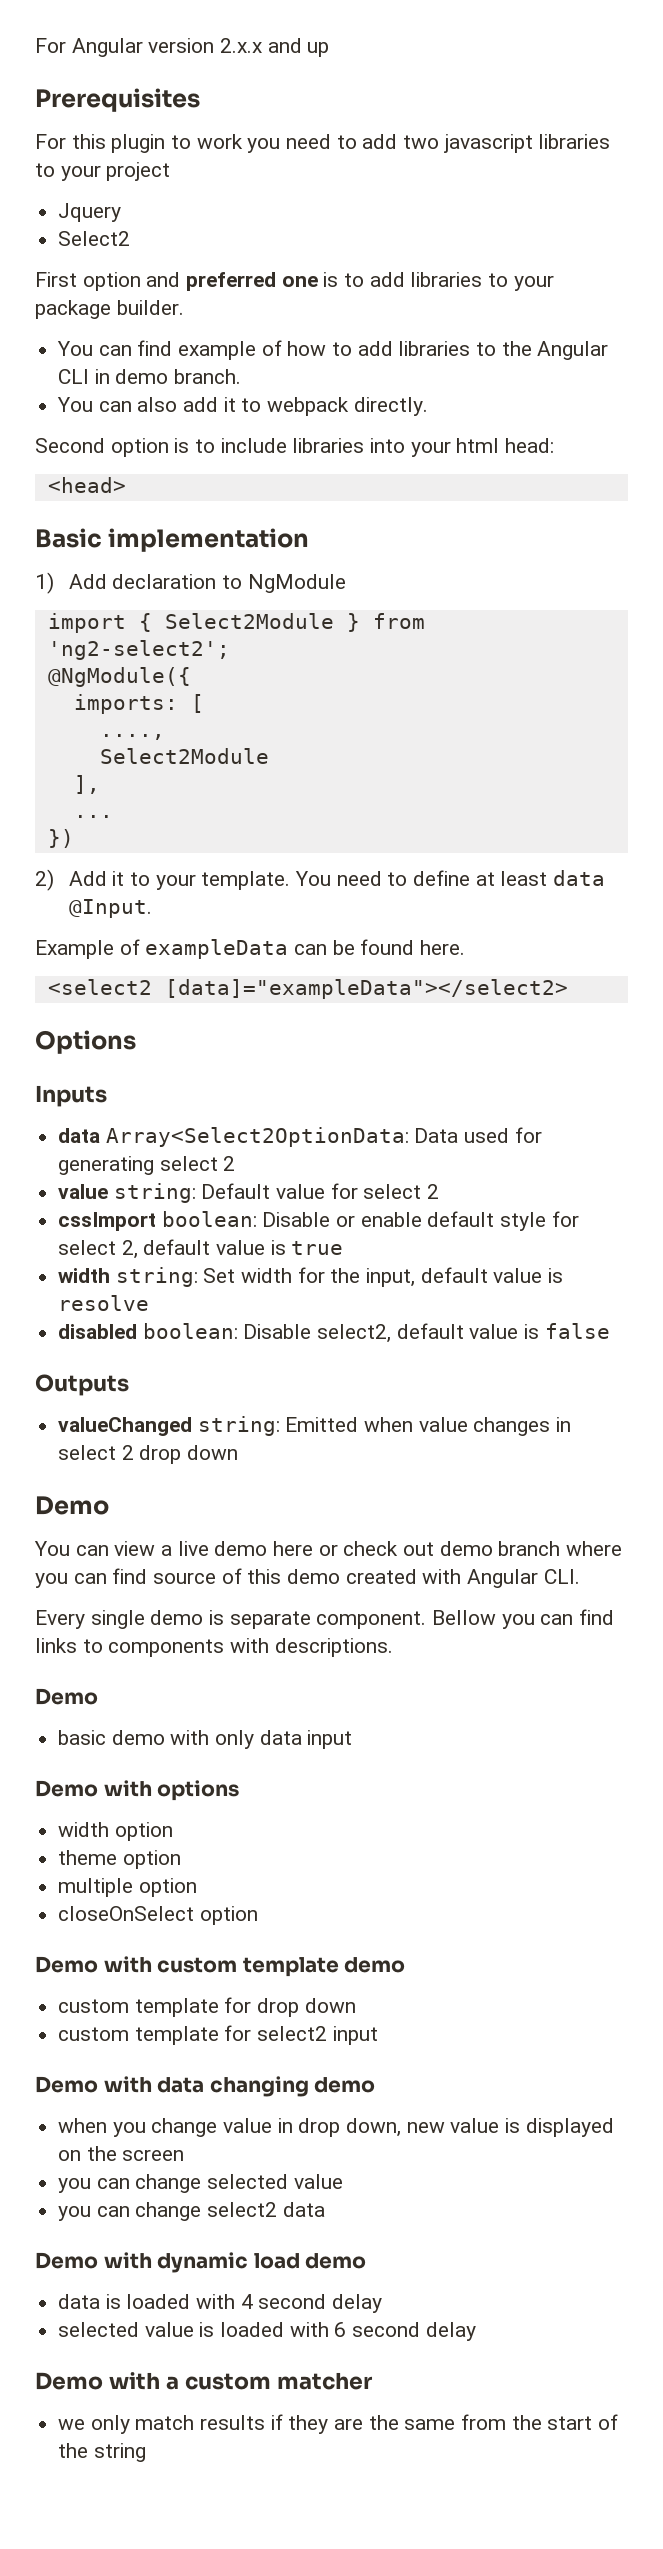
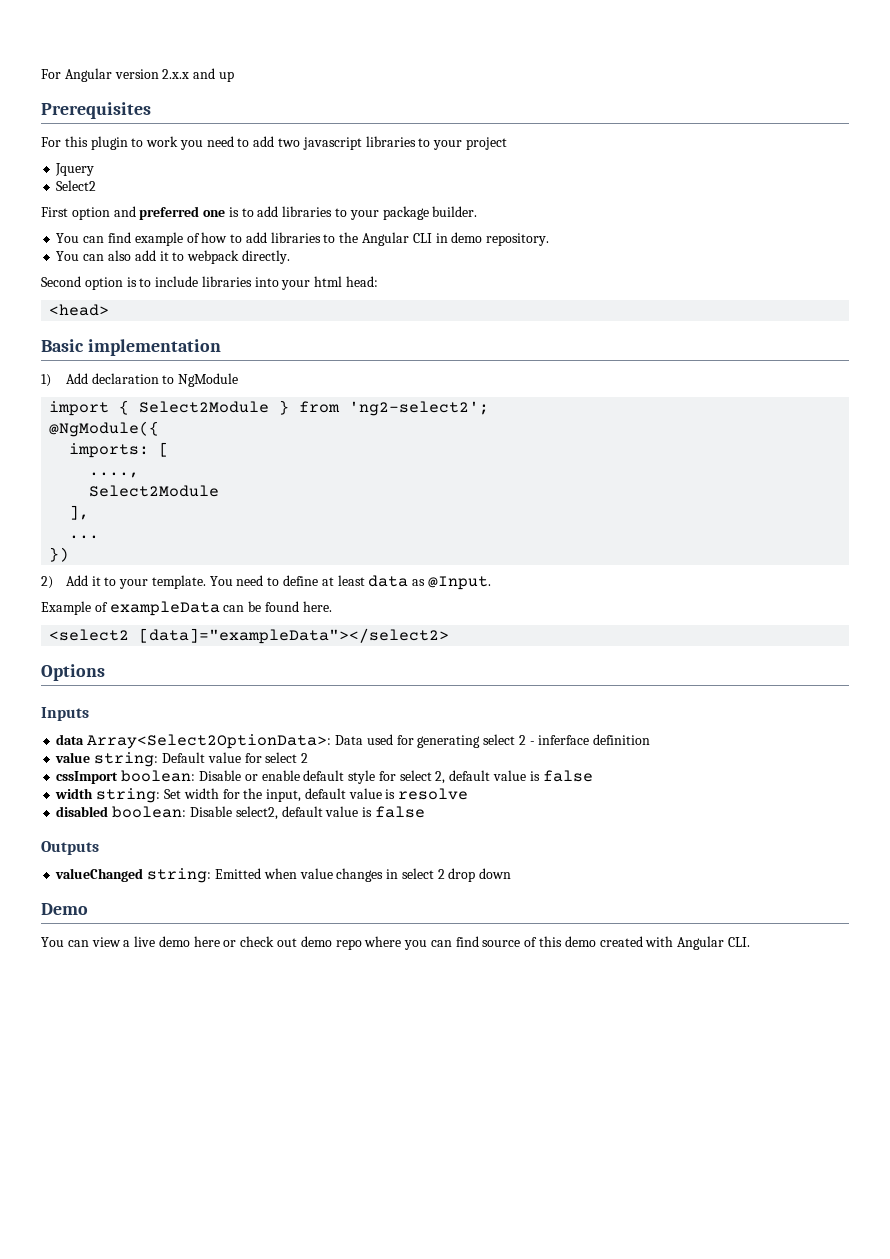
- You can find example of how to add libraries to the Angular CLI in demo branch.
+ You can find example of how to add libraries to the Angular CLI in demo repository.
- You need to define at least data @Input.
+ You need to define at least data as @Input.
- data Array<Select2OptionData: Data used for generating select 2
+ data Array<Select2OptionData>: Data used for generating select 2 - inferface definition
- cssImport boolean: Disable or enable default style for select 2, default value is true
+ cssImport boolean: Disable or enable default style for select 2, default value is false
- You can view a live demo here or check out demo branch where you can find source of this demo created with Angular CLI.
+ You can view a live demo here or check out demo repo where you can find source of this demo created with Angular CLI.
- Every single demo is separate component. Bellow you can find links to components with descriptions.
- Demo
- basic demo with only data input
- Demo with options
- width option
- theme option
- multiple option
- closeOnSelect option
- Demo with custom template demo
- custom template for drop down
- custom template for select2 input
- Demo with data changing demo
- when you change value in drop down, new value is displayed on the screen
- you can change selected value
- you can change select2 data
- Demo with dynamic load demo
- data is loaded with 4 second delay
- selected value is loaded with 6 second delay
- Demo with a custom matcher
- we only match results if they are the same from the start of the string

